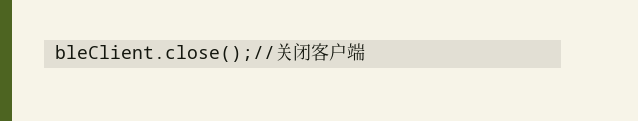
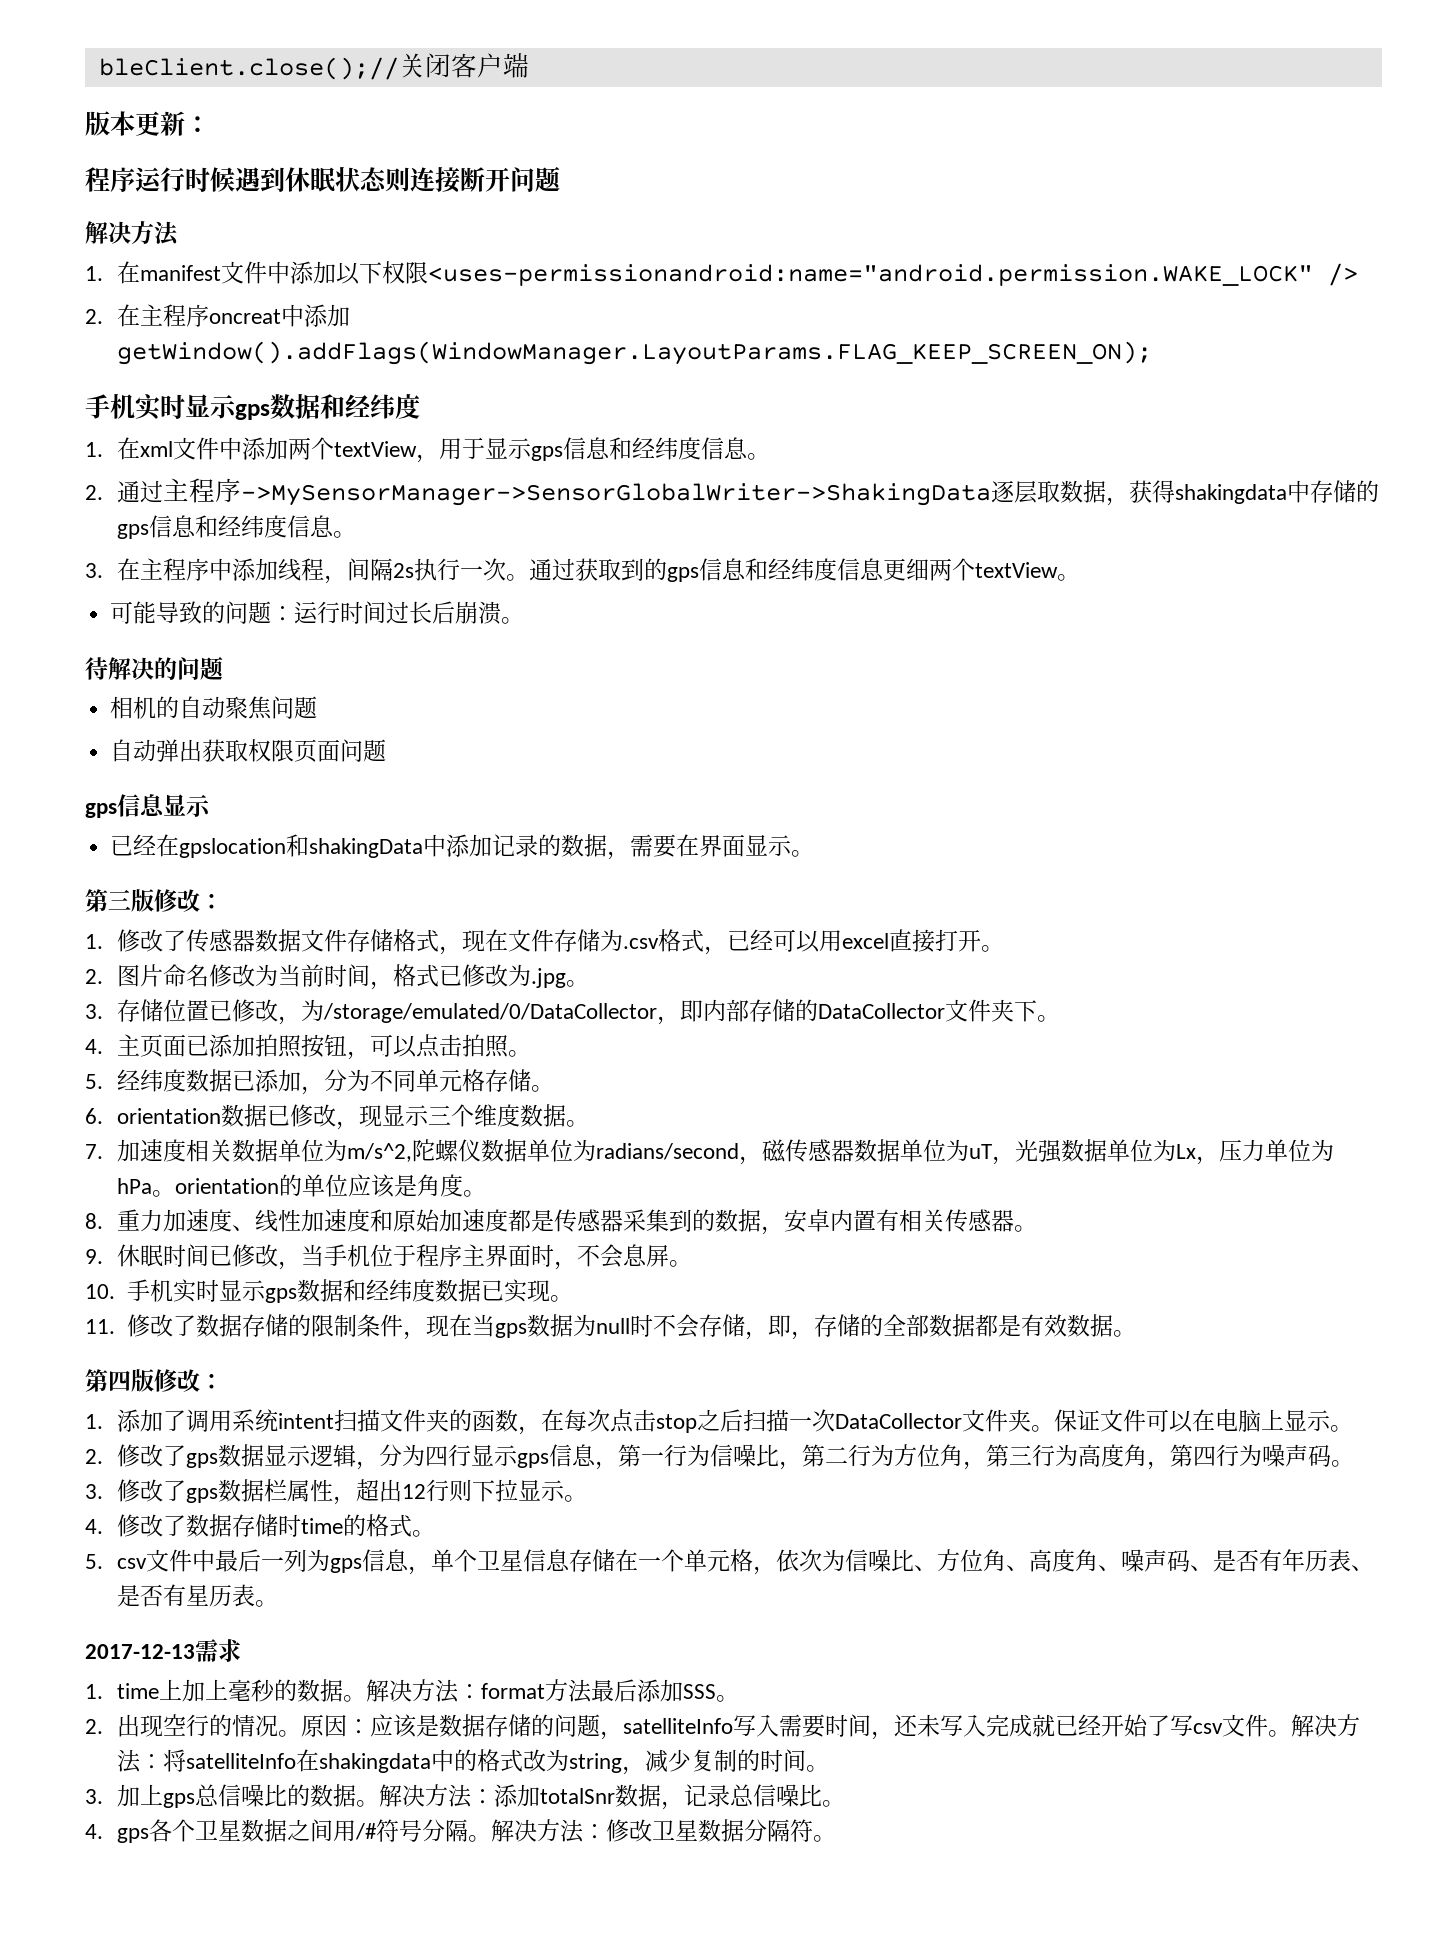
+ 版本更新：
+ 程序运行时候遇到休眠状态则连接断开问题
+ 解决方法
+ 1.在manifest文件中添加以下权限<uses-permissionandroid:name="android.permission.WAKE_LOCK" />
+ 2.在主程序oncreat中添加getWindow().addFlags(WindowManager.LayoutParams.FLAG_KEEP_SCREEN_ON);
+ 手机实时显示gps数据和经纬度
+ 1.在xml文件中添加两个textView，用于显示gps信息和经纬度信息。
+ 2.通过主程序->MySensorManager->SensorGlobalWriter->ShakingData逐层取数据，获得shakingdata中存储的gps信息和经纬度信息。
+ 3.在主程序中添加线程，间隔2s执行一次。通过获取到的gps信息和经纬度信息更细两个textView。
+ 可能导致的问题：运行时间过长后崩溃。
+ 待解决的问题
+ 相机的自动聚焦问题
+ 自动弹出获取权限页面问题
+ gps信息显示
+ 已经在gpslocation和shakingData中添加记录的数据，需要在界面显示。
+ 第三版修改：
+ 1.修改了传感器数据文件存储格式，现在文件存储为.csv格式，已经可以用excel直接打开。
+ 2.图片命名修改为当前时间，格式已修改为.jpg。
+ 3.存储位置已修改，为/storage/emulated/0/DataCollector，即内部存储的DataCollector文件夹下。
+ 4.主页面已添加拍照按钮，可以点击拍照。
+ 5.经纬度数据已添加，分为不同单元格存储。
+ 6. orientation数据已修改，现显示三个维度数据。
+ 7.加速度相关数据单位为m/s^2,陀螺仪数据单位为radians/second，磁传感器数据单位为uT，光强数据单位为Lx，压力单位为hPa。orientation的单位应该是角度。
+ 8.重力加速度、线性加速度和原始加速度都是传感器采集到的数据，安卓内置有相关传感器。
+ 9.休眠时间已修改，当手机位于程序主界面时，不会息屏。
+ 10.手机实时显示gps数据和经纬度数据已实现。
+ 11.修改了数据存储的限制条件，现在当gps数据为null时不会存储，即，存储的全部数据都是有效数据。
+ 第四版修改：
+ 1.添加了调用系统intent扫描文件夹的函数，在每次点击stop之后扫描一次DataCollector文件夹。保证文件可以在电脑上显示。
+ 2.修改了gps数据显示逻辑，分为四行显示gps信息，第一行为信噪比，第二行为方位角，第三行为高度角，第四行为噪声码。
+ 3.修改了gps数据栏属性，超出12行则下拉显示。
+ 4.修改了数据存储时time的格式。
+ 5. csv文件中最后一列为gps信息，单个卫星信息存储在一个单元格，依次为信噪比、方位角、高度角、噪声码、是否有年历表、是否有星历表。
+ 2017-12-13需求
+ 1. time上加上毫秒的数据。解决方法：format方法最后添加SSS。
+ 2.出现空行的情况。原因：应该是数据存储的问题，satelliteInfo写入需要时间，还未写入完成就已经开始了写csv文件。解决方法：将satelliteInfo在shakingdata中的格式改为string，减少复制的时间。
+ 3.加上gps总信噪比的数据。解决方法：添加totalSnr数据，记录总信噪比。
+ 4. gps各个卫星数据之间用/#符号分隔。解决方法：修改卫星数据分隔符。

